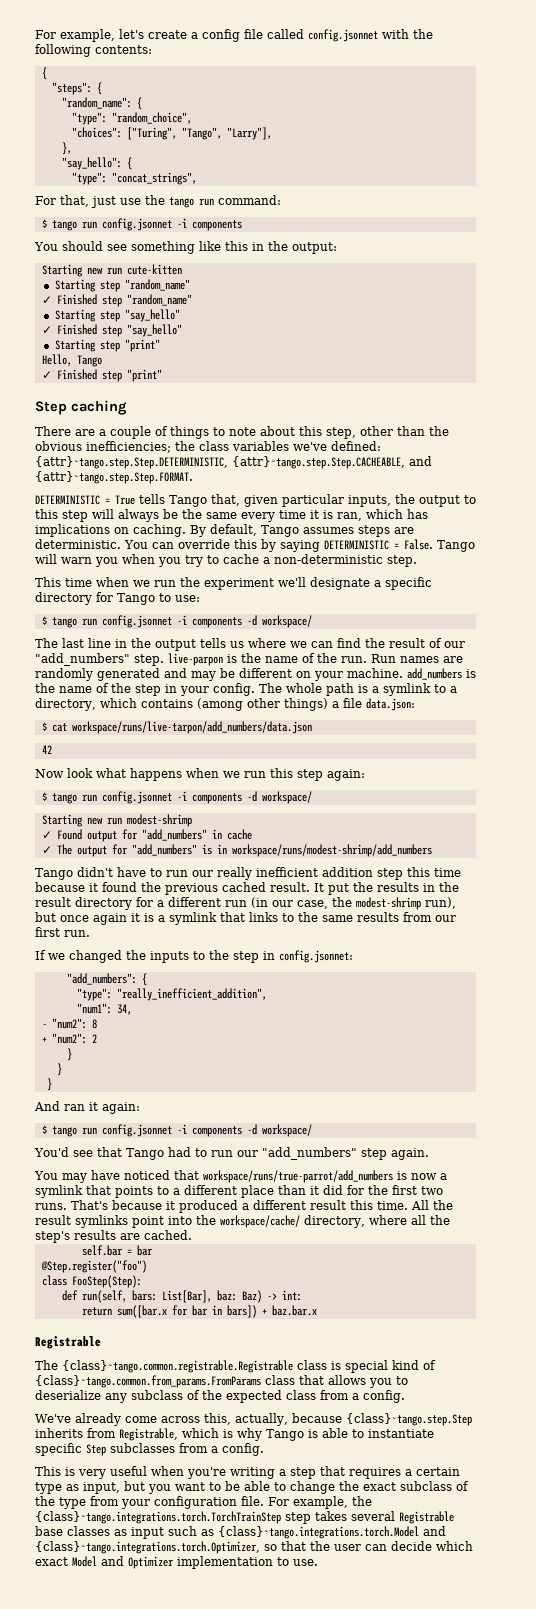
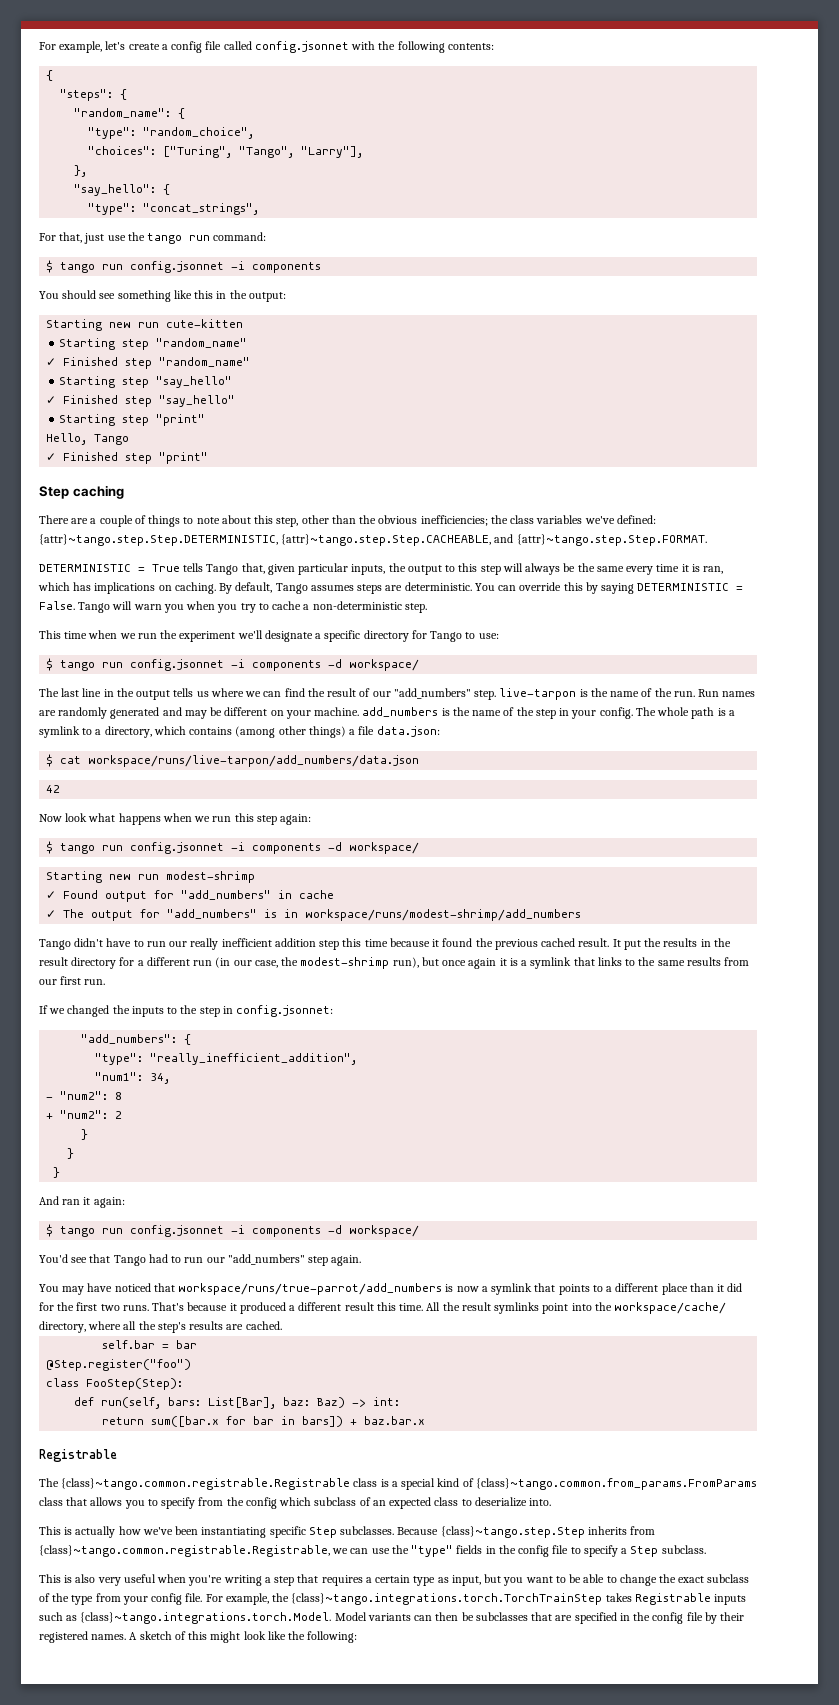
- The last line in the output tells us where we can find the result of our "add_numbers" step. live-parpon is the name of the run.
+ The last line in the output tells us where we can find the result of our "add_numbers" step. live-tarpon is the name of the run.
- The {class}~tango.common.registrable.Registrable class is special kind of {class}~tango.common.from_params.FromParams class that allows you to deserialize any subclass of the expected class from a config.
- We've already come across this, actually, because {class}~tango.step.Step inherits from Registrable, which is why Tango is able to instantiate specific Step subclasses from a config.
- This is very useful when you're writing a step that requires a certain type as input, but you want to be able to change the exact subclass of the type from your configuration file.
+ The {class}~tango.common.registrable.Registrable class is a special kind of {class}~tango.common.from_params.FromParams class that allows you to specify from the config which subclass of an expected class to deserialize into.
+ This is actually how we've been instantiating specific Step subclasses. Because {class}~tango.step.Step inherits from {class}~tango.common.registrable.Registrable, we can use the "type" fields in the config file to specify a Step subclass.
+ This is also very useful when you're writing a step that requires a certain type as input, but you want to be able to change the exact subclass of the type from your config file.
- For example, the {class}~tango.integrations.torch.TorchTrainStep step takes several Registrable base classes as input such as {class}~tango.integrations.torch.Model and {class}~tango.integrations.torch.Optimizer, so that the user can decide which exact Model and Optimizer implementation to use.
+ For example, the {class}~tango.integrations.torch.TorchTrainStep takes Registrable inputs such as {class}~tango.integrations.torch.Model. Model variants can then be subclasses that are specified in the config file by their registered names. A sketch of this might look like the following:

